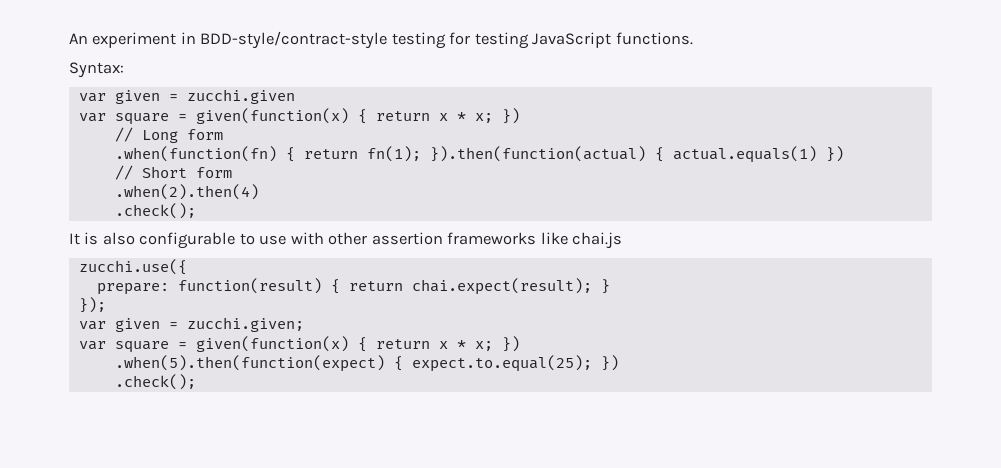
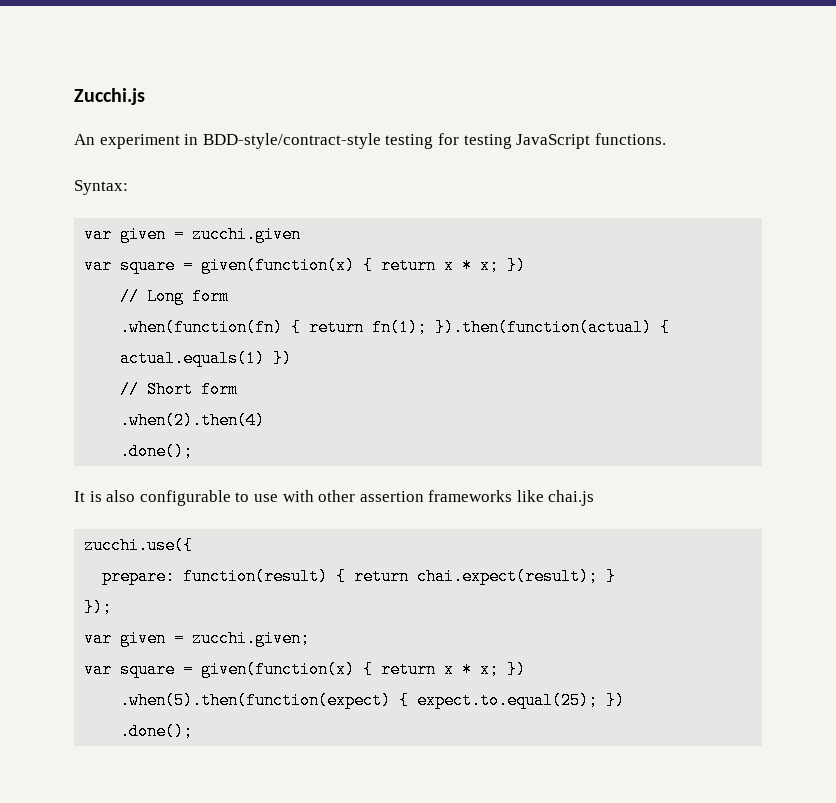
+ Zucchi.js
  .when(2).then(4)
- .check();
+ .done();
  .when(5).then(function(expect) { expect.to.equal(25); })
- .check();
+ .done();

